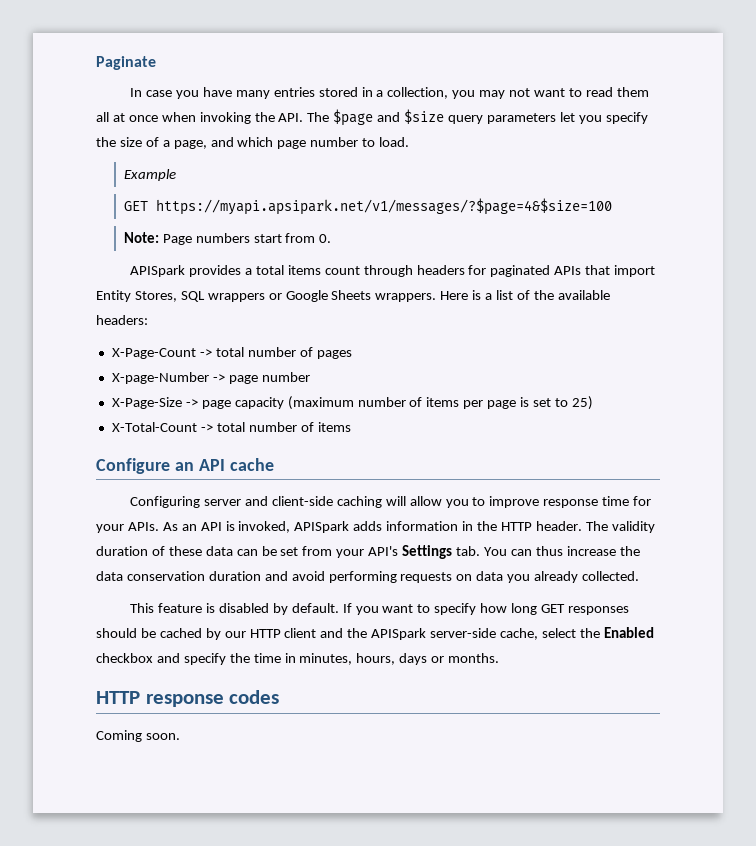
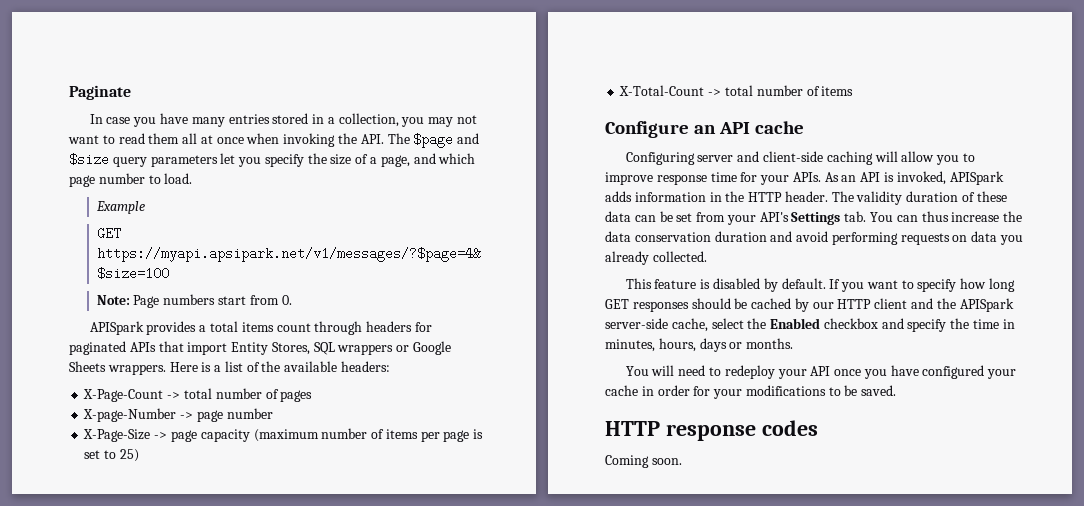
+ You will need to redeploy your API once you have configured your cache in order for your modifications to be saved.

